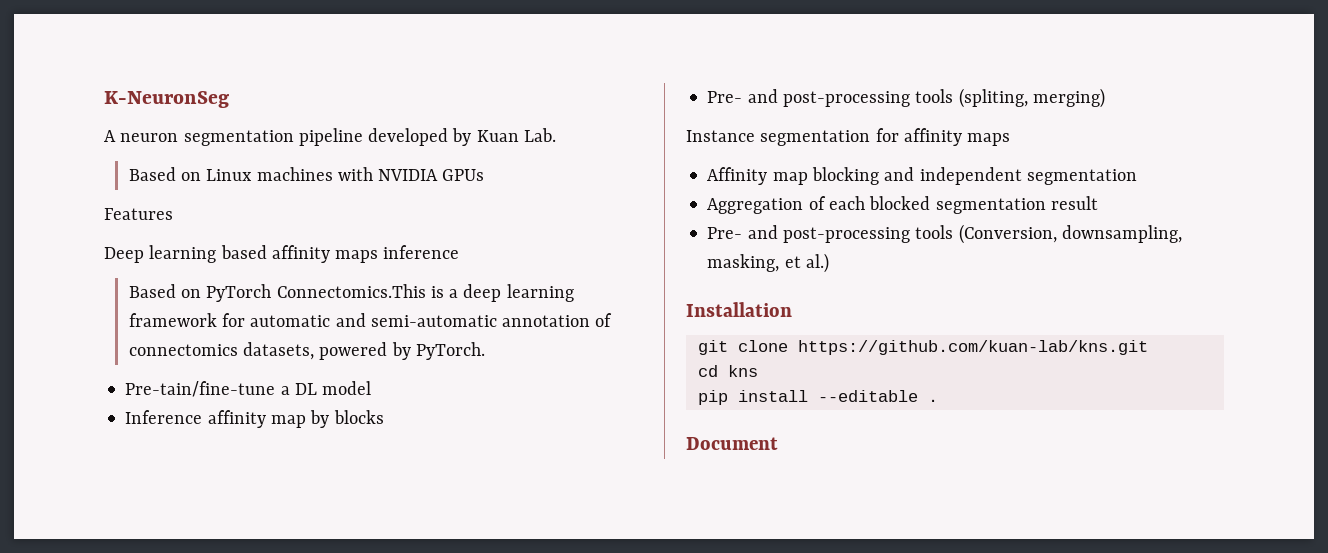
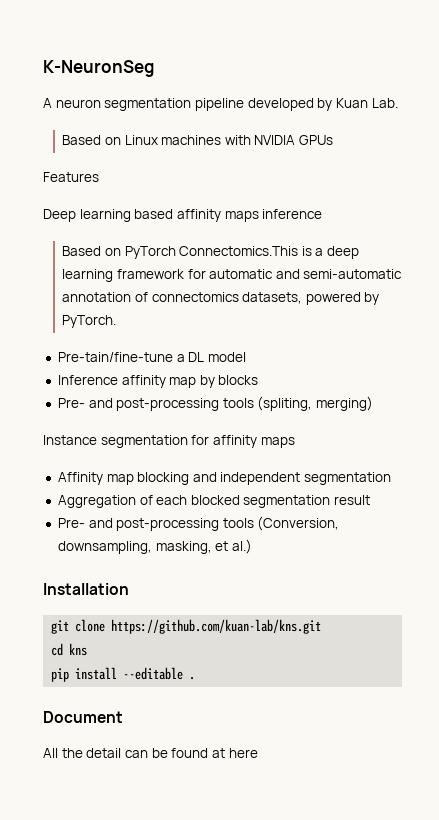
+ All the detail can be found at here

